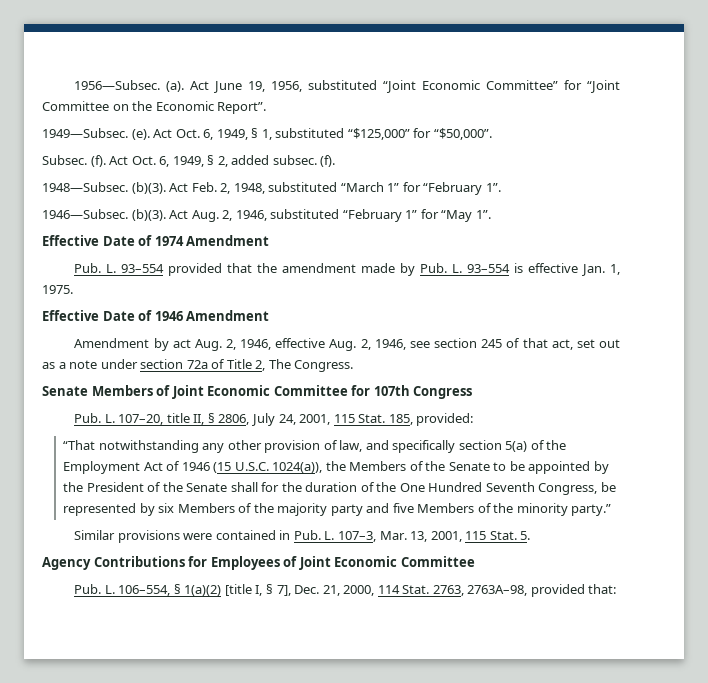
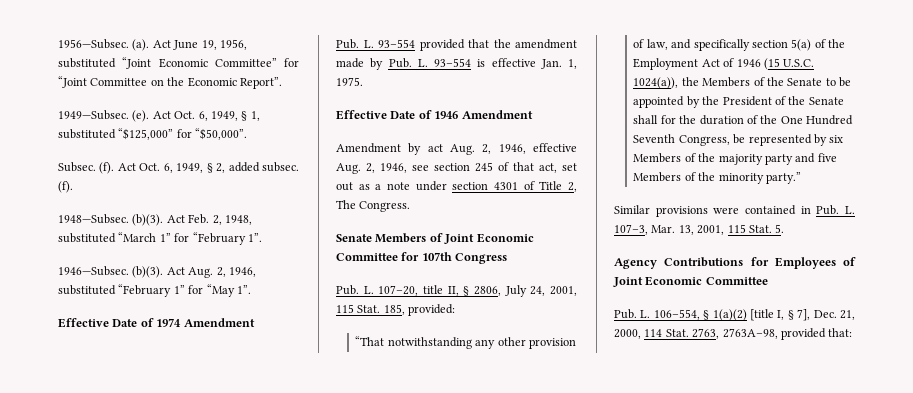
- Amendment by act Aug. 2, 1946, effective Aug. 2, 1946, see section 245 of that act, set out as a note under section 72a of Title 2, The Congress.
+ Amendment by act Aug. 2, 1946, effective Aug. 2, 1946, see section 245 of that act, set out as a note under section 4301 of Title 2, The Congress.

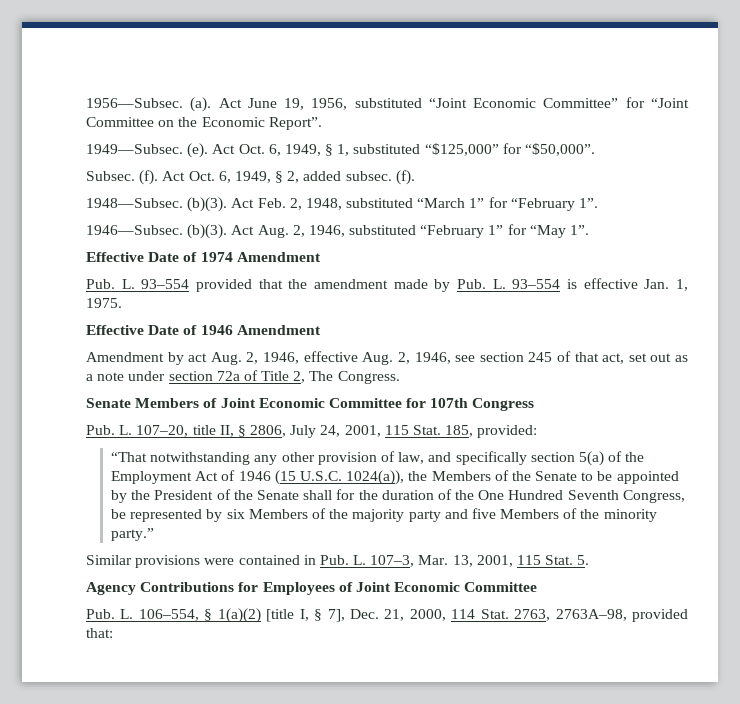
- Amendment by act Aug. 2, 1946, effective Aug. 2, 1946, see section 245 of that act, set out as a note under section 4301 of Title 2, The Congress.
+ Amendment by act Aug. 2, 1946, effective Aug. 2, 1946, see section 245 of that act, set out as a note under section 72a of Title 2, The Congress.

